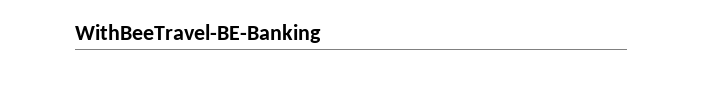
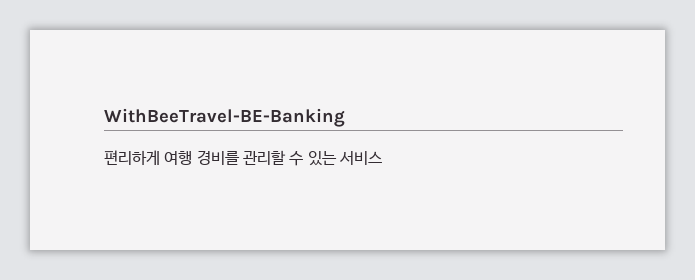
+ 편리하게 여행 경비를 관리할 수 있는 서비스

